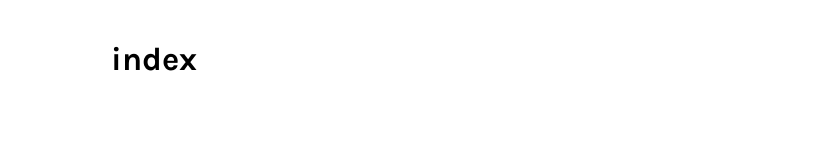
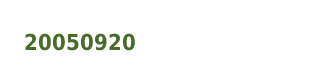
- index
+ 20050920

